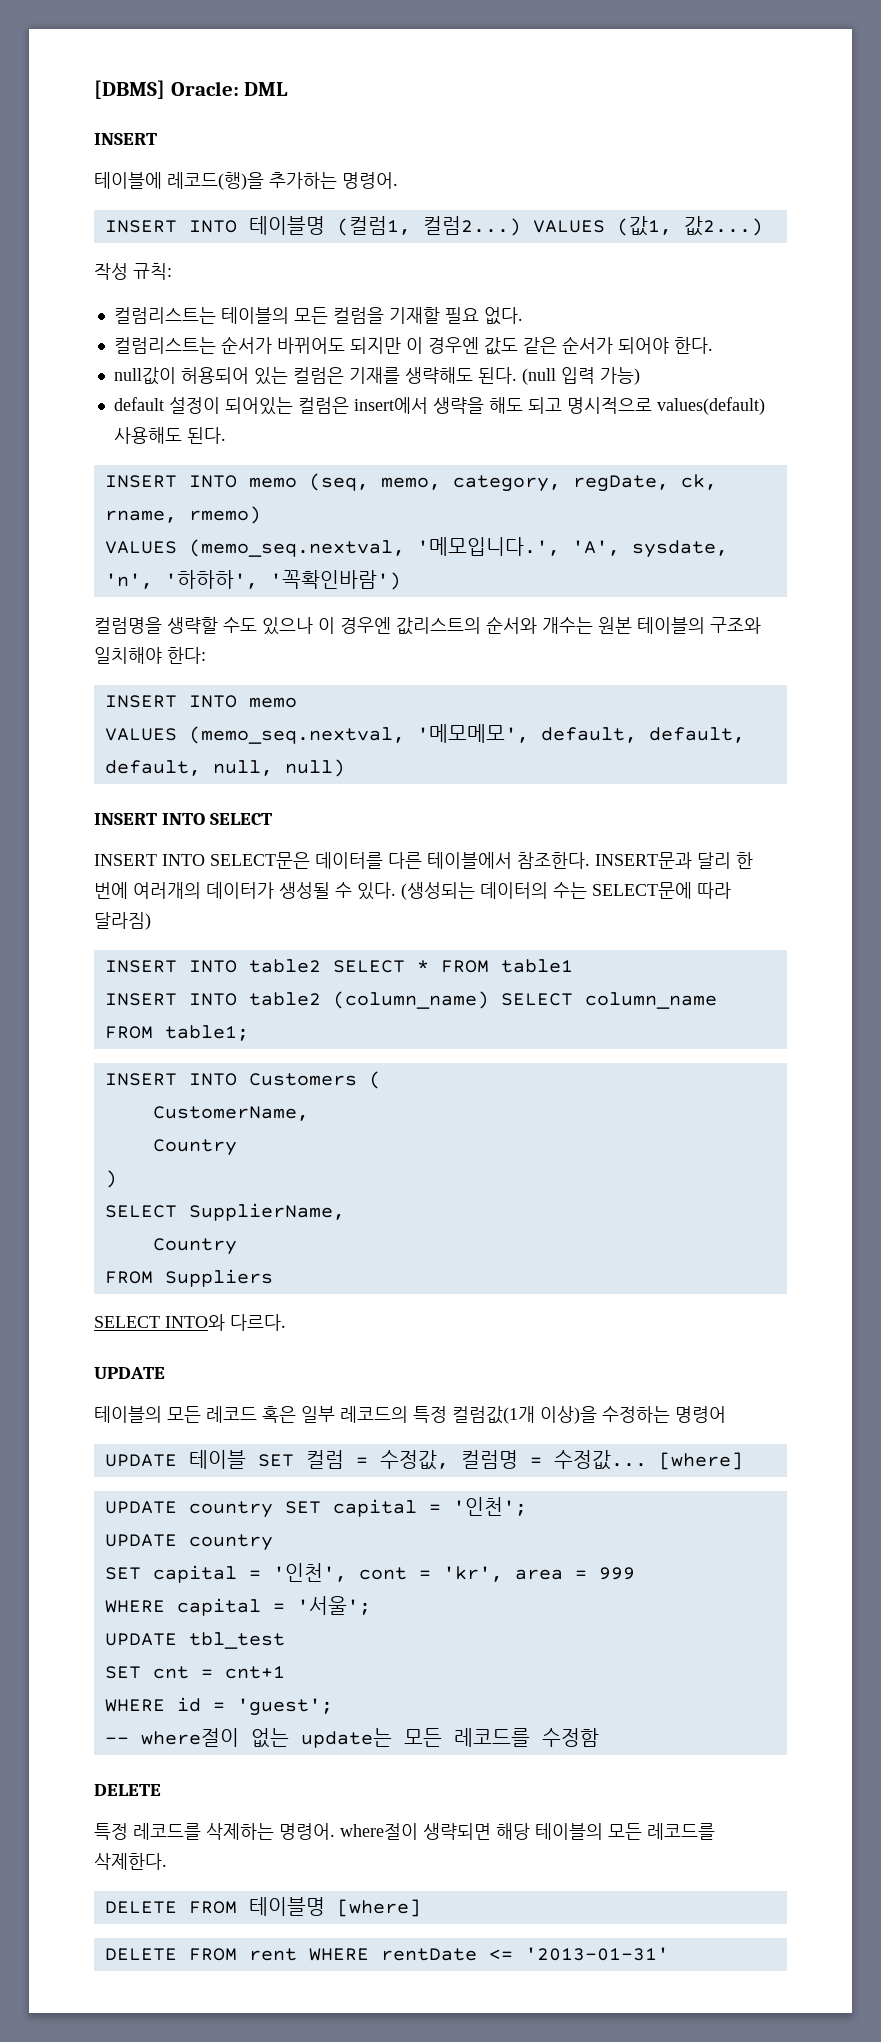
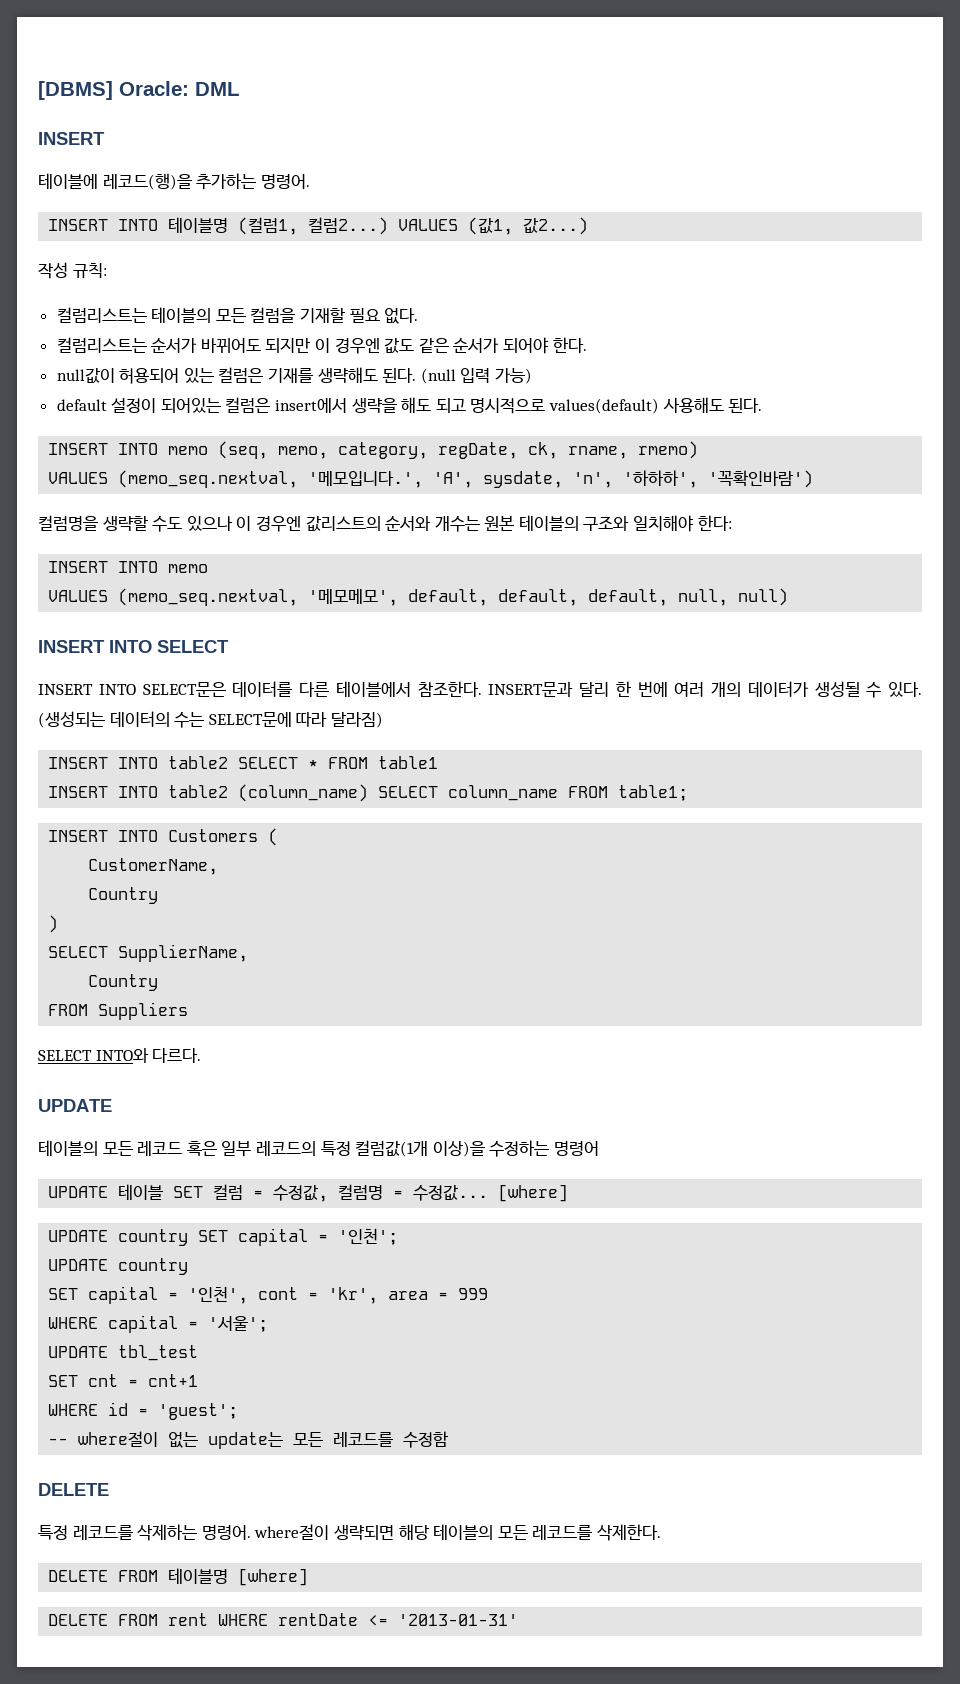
- INSERT문과 달리 한 번에 여러개의 데이터가 생성될 수 있다.
+ INSERT문과 달리 한 번에 여러 개의 데이터가 생성될 수 있다.

